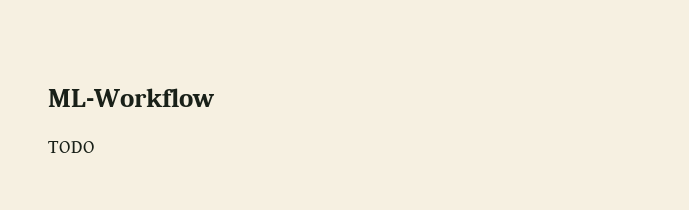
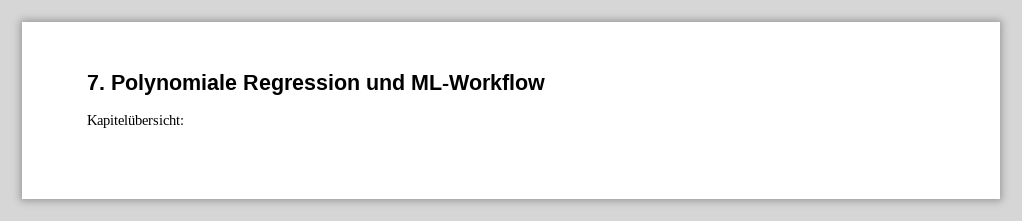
- ML-Workflow
+ 7. Polynomiale Regression und ML-Workflow
- TODO
+ Kapitelübersicht:

